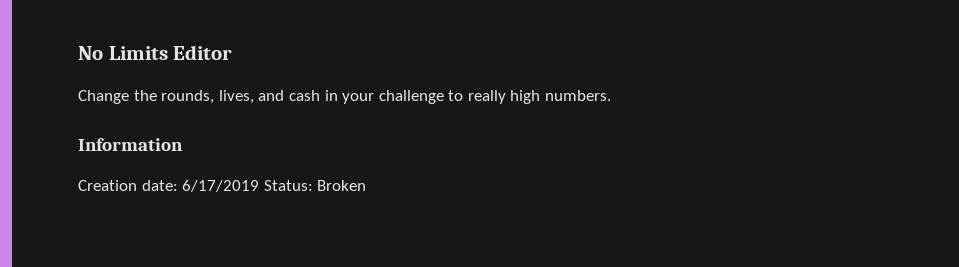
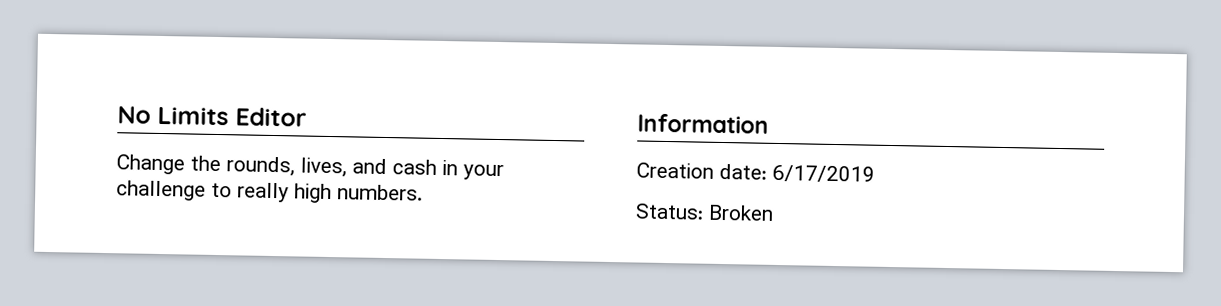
- Creation date: 6/17/2019 Status: Broken
+ Creation date: 6/17/2019
+ Status: Broken

